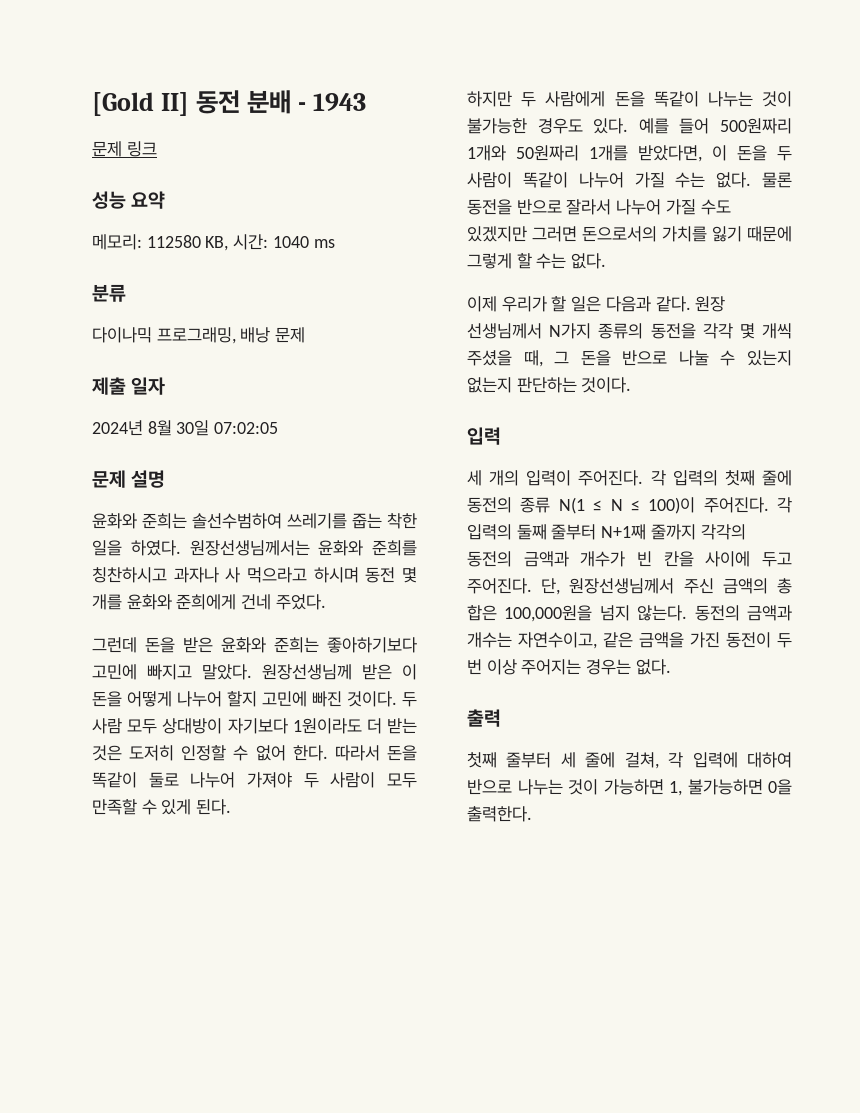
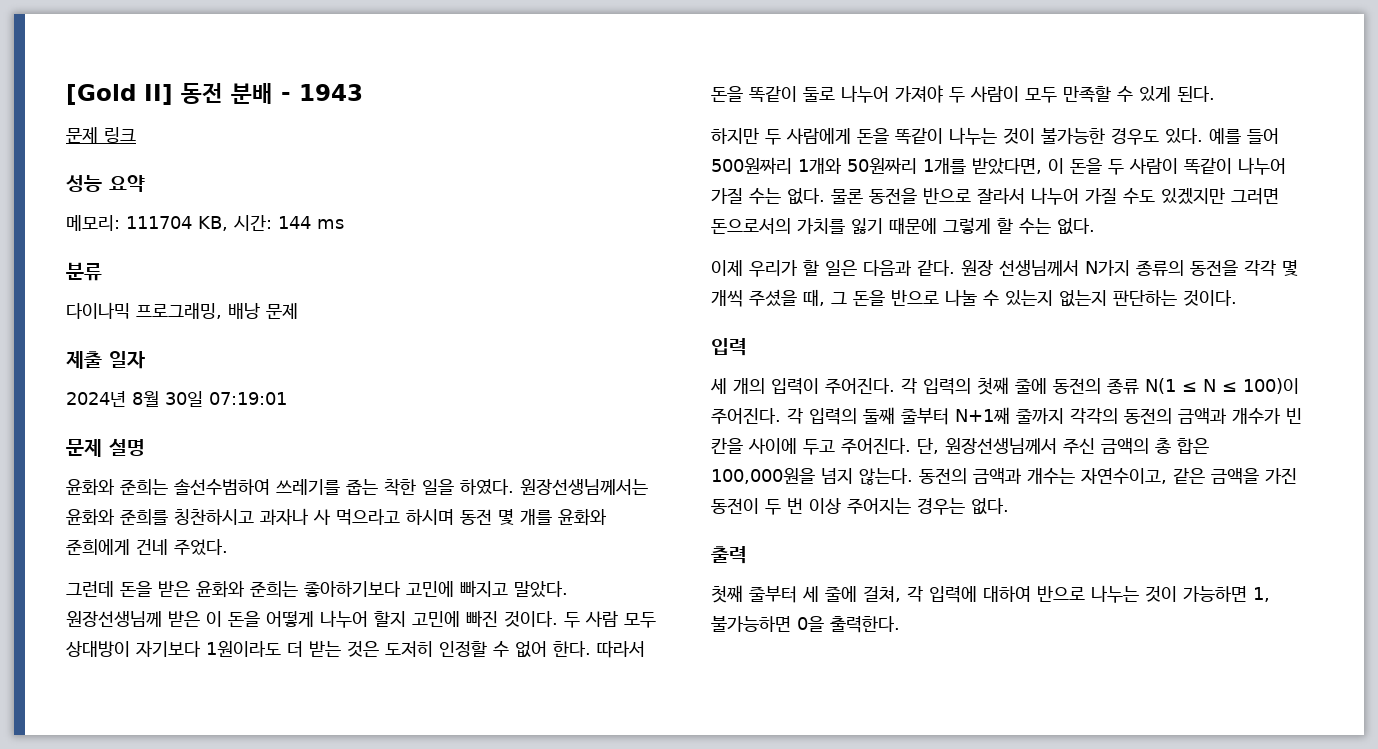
- 메모리: 112580 KB, 시간: 1040 ms
+ 메모리: 111704 KB, 시간: 144 ms
- 2024년 8월 30일 07:02:05
+ 2024년 8월 30일 07:19:01

